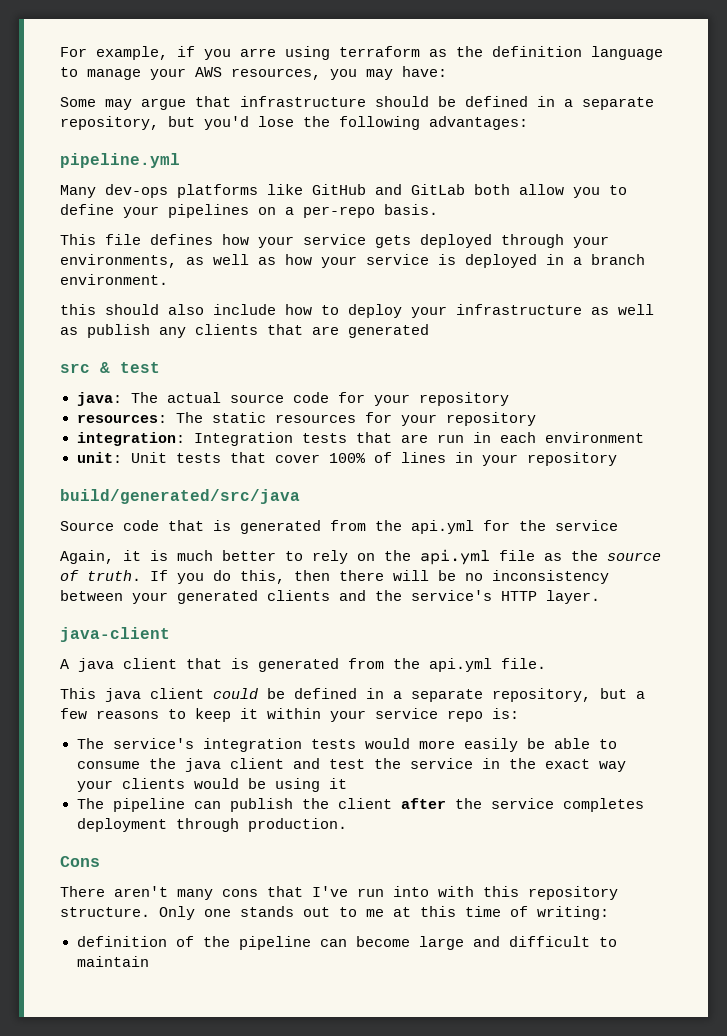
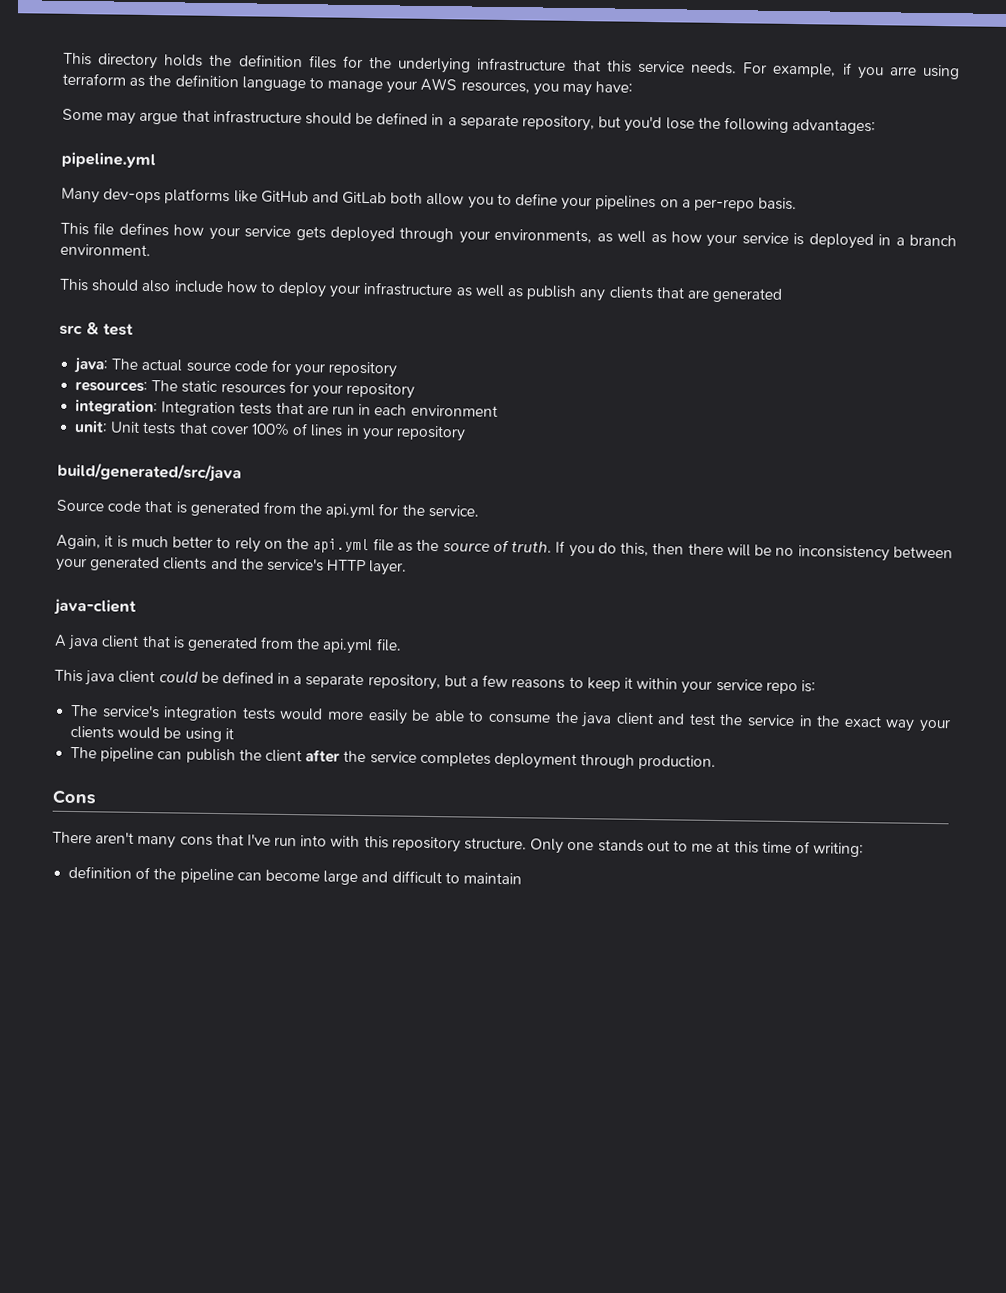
+ This directory holds the definition files for the underlying infrastructure that this service needs.
- this should also include how to deploy your infrastructure as well as publish any clients that are generated
+ This should also include how to deploy your infrastructure as well as publish any clients that are generated
- Source code that is generated from the api.yml for the service
+ Source code that is generated from the api.yml for the service.

